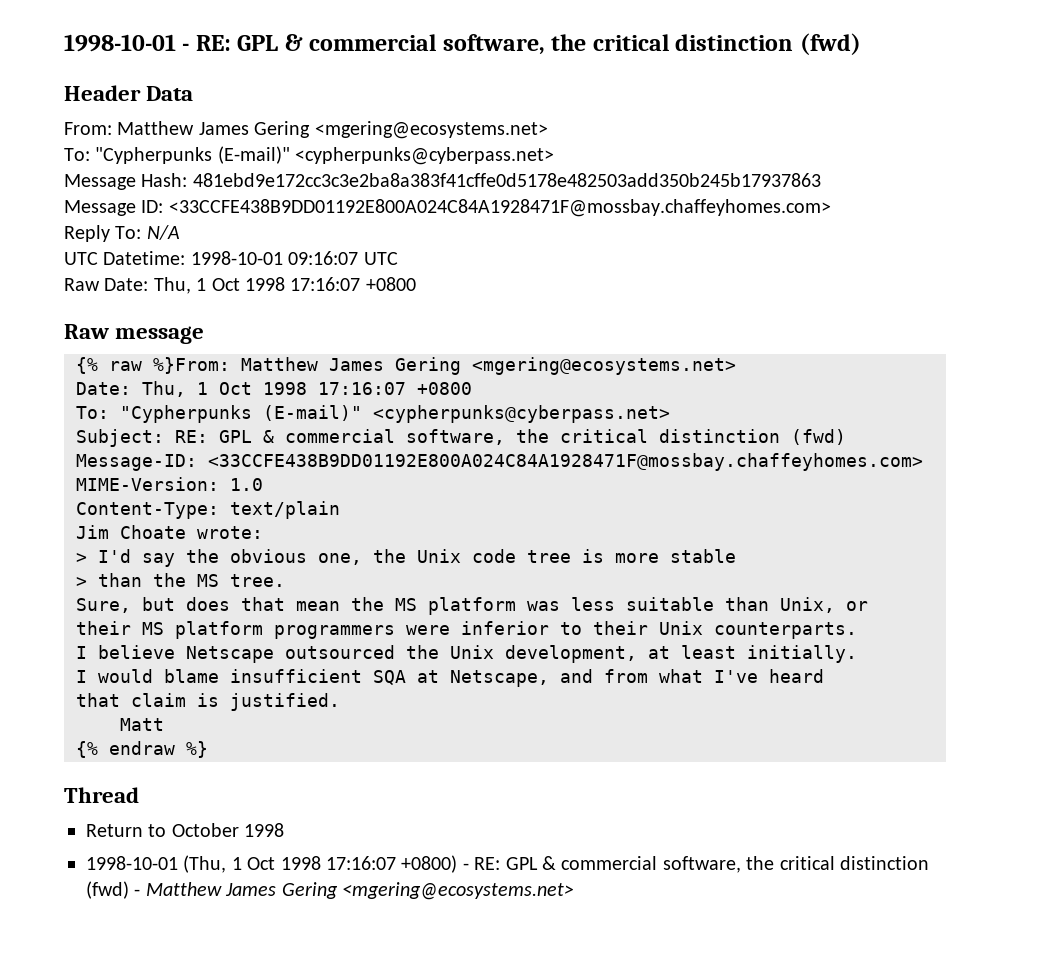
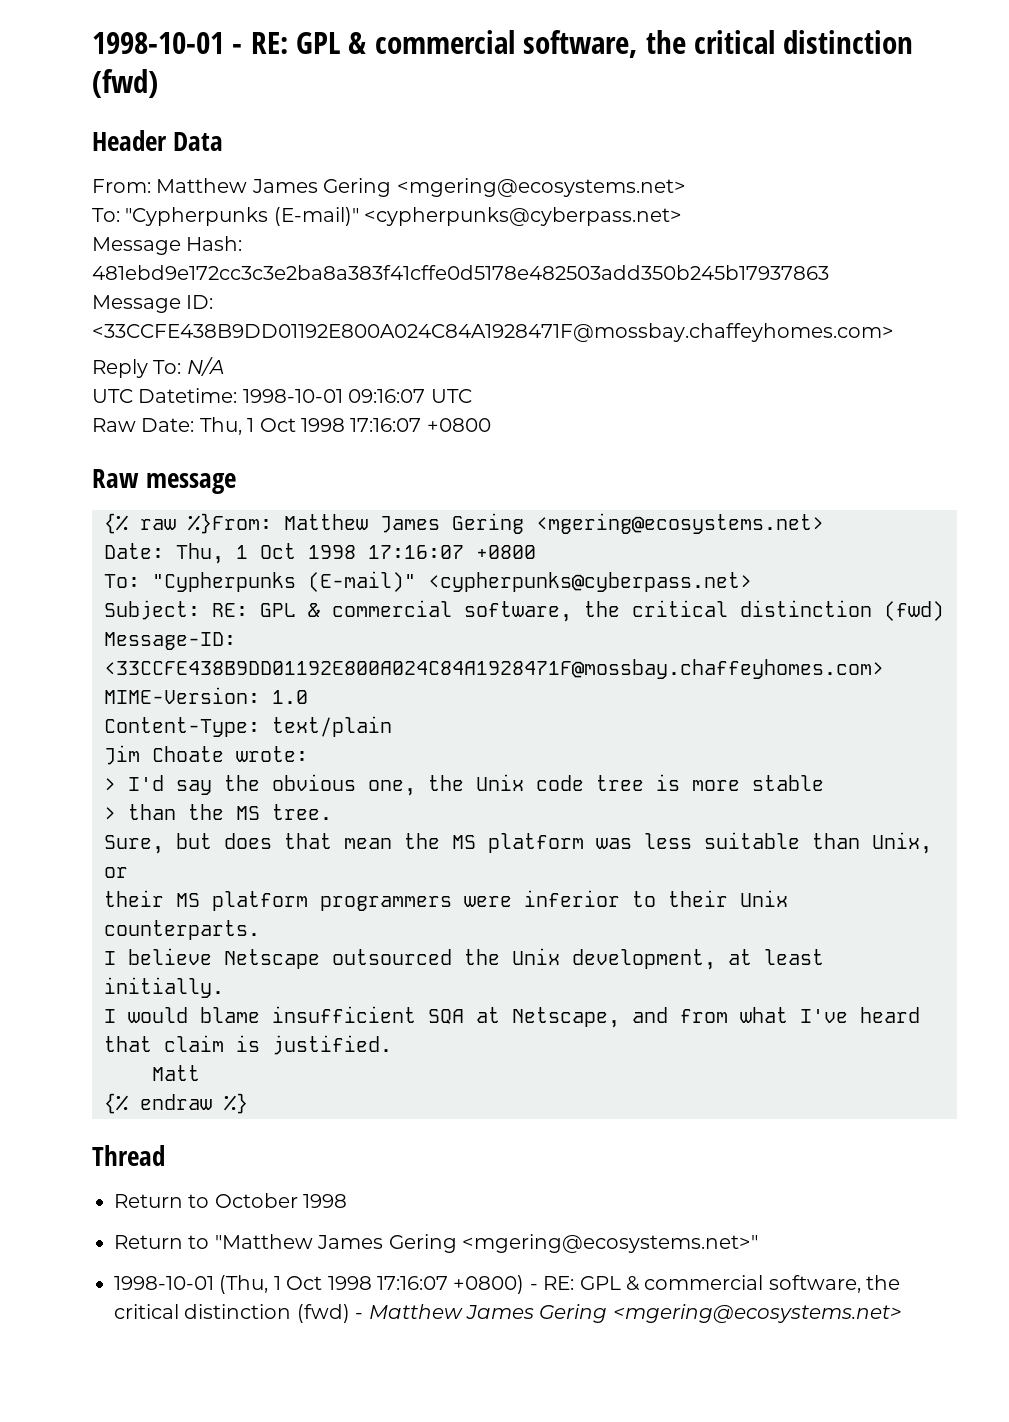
+ Return to "Matthew James Gering <mgering@ecosystems.net>"

